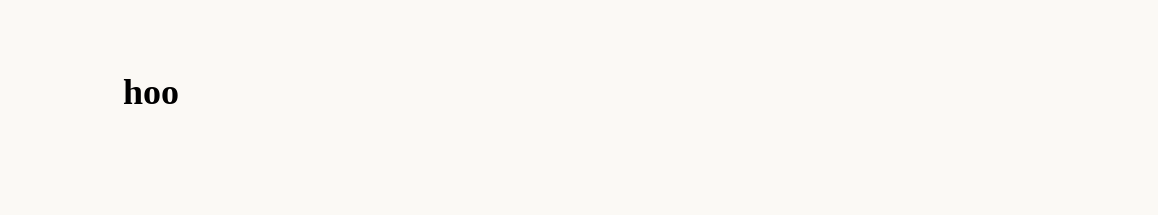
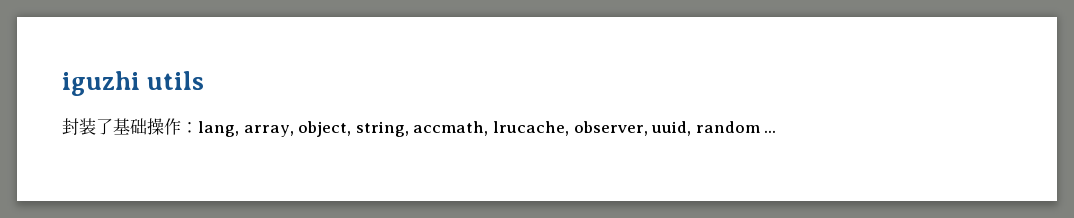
- hoo
+ iguzhi utils
+ 封装了基础操作：lang, array, object, string, accmath, lrucache, observer, uuid, random ...

